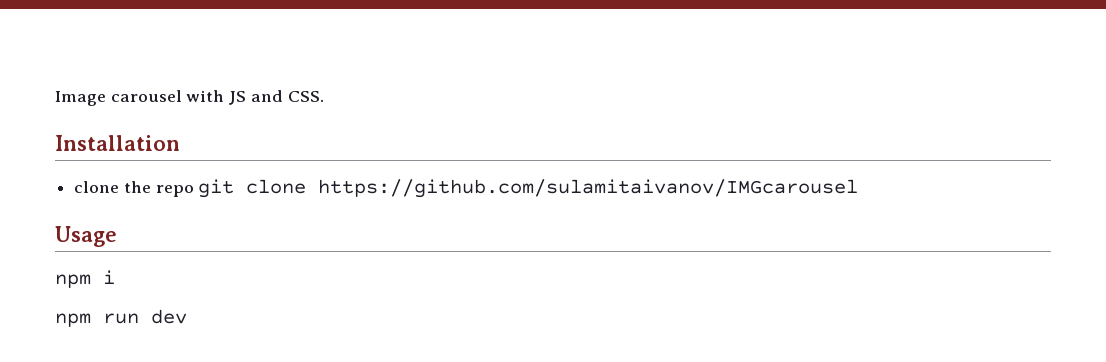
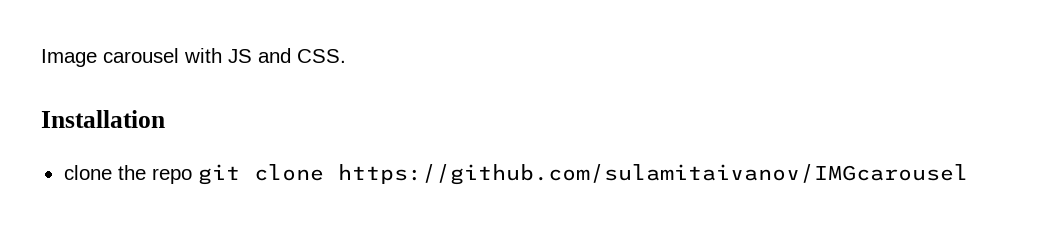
- Usage
- npm i
- npm run dev

